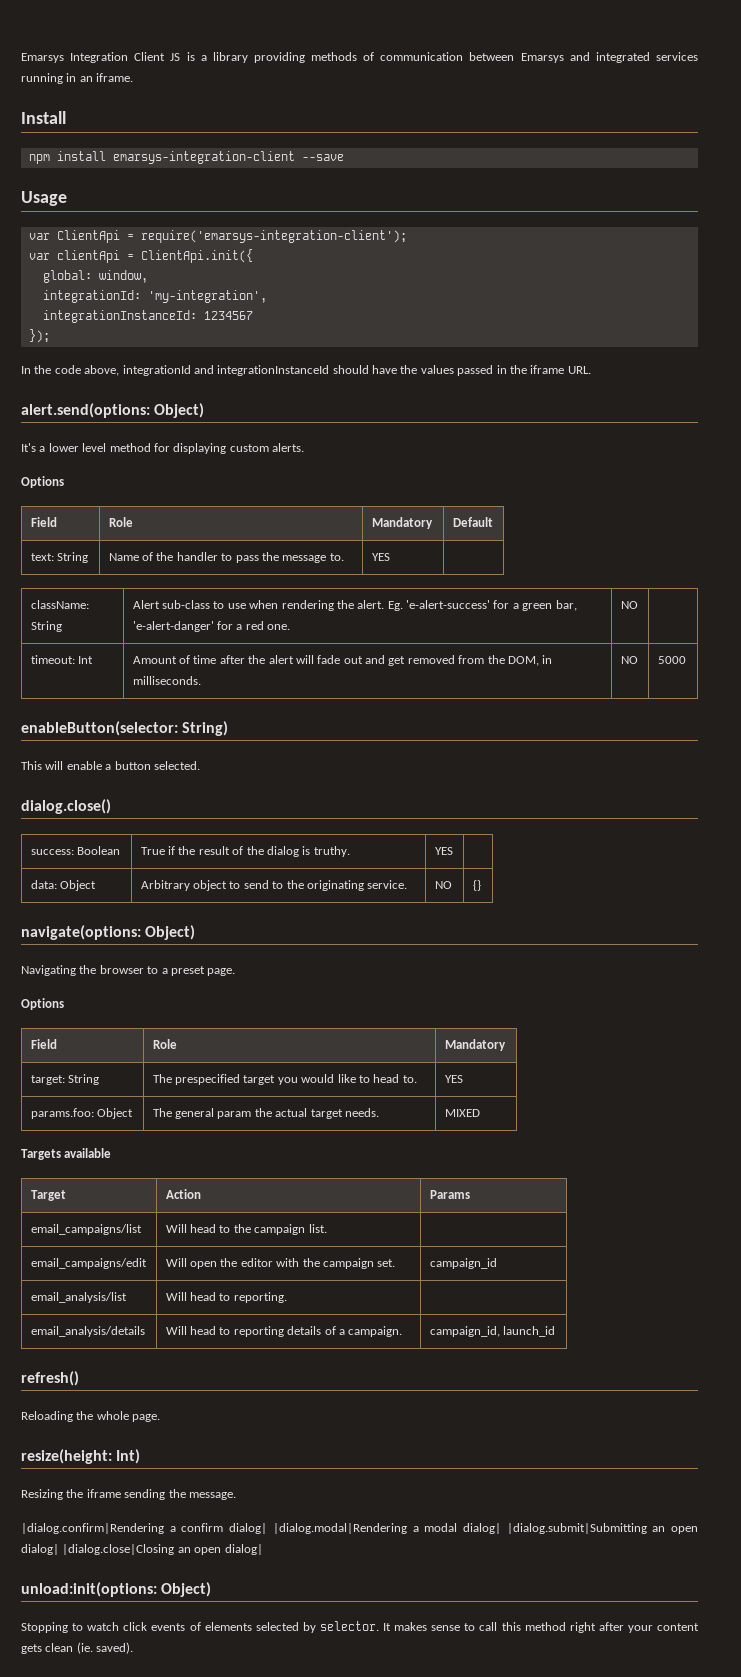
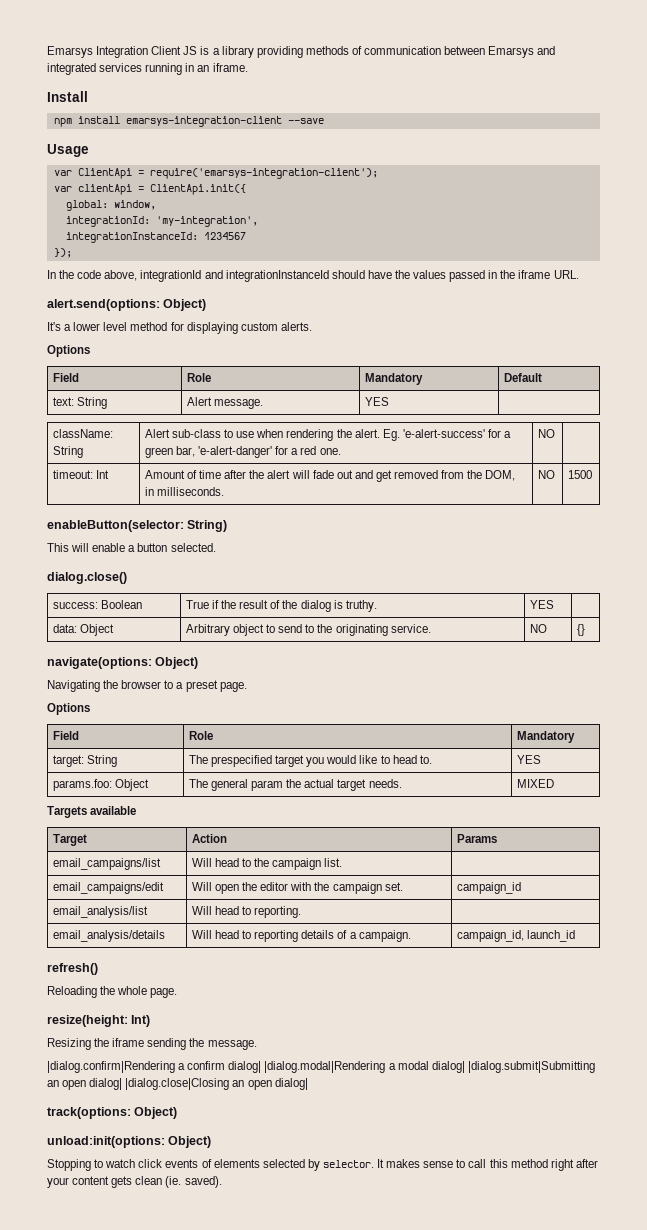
- text: String | Name of the handler to pass the message to. | YES |
+ text: String | Alert message. | YES |
- timeout: Int | Amount of time after the alert will fade out and get removed from the DOM, in milliseconds. | NO | 5000
+ timeout: Int | Amount of time after the alert will fade out and get removed from the DOM, in milliseconds. | NO | 1500
+ track(options: Object)

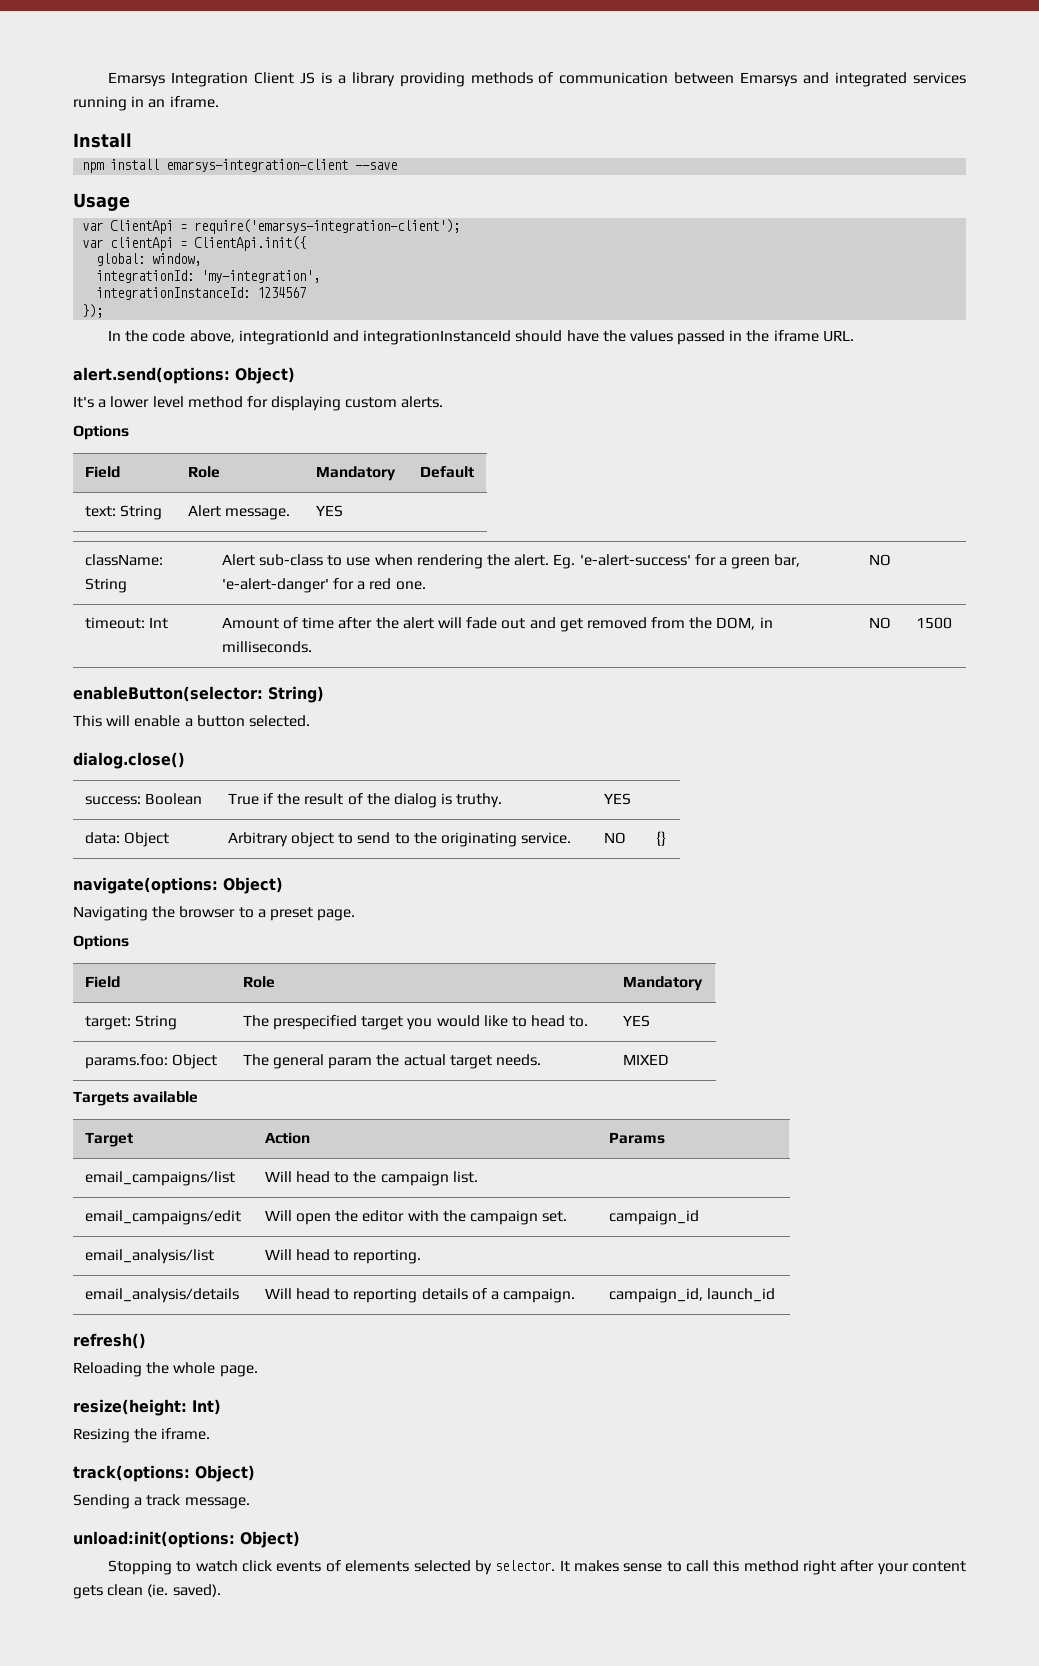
- Resizing the iframe sending the message.
- |dialog.confirm|Rendering a confirm dialog| |dialog.modal|Rendering a modal dialog| |dialog.submit|Submitting an open dialog| |dialog.close|Closing an open dialog|
+ Resizing the iframe.
  track(options: Object)
+ Sending a track message.

